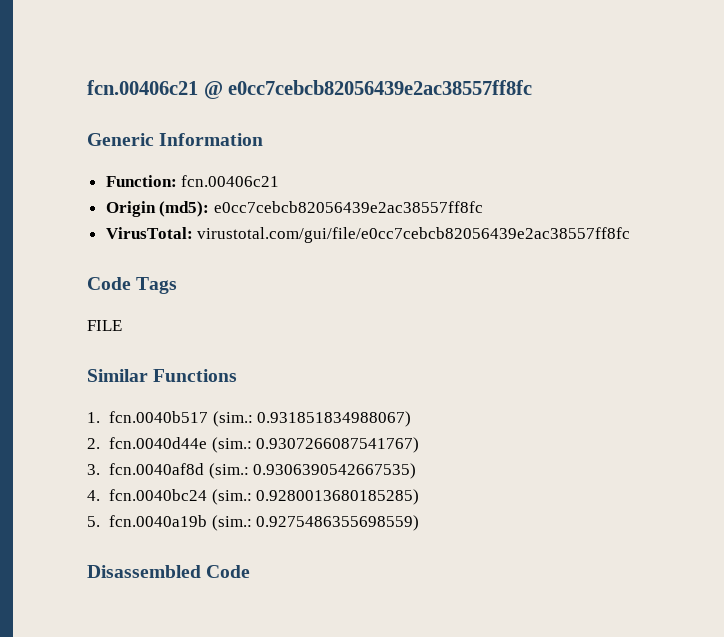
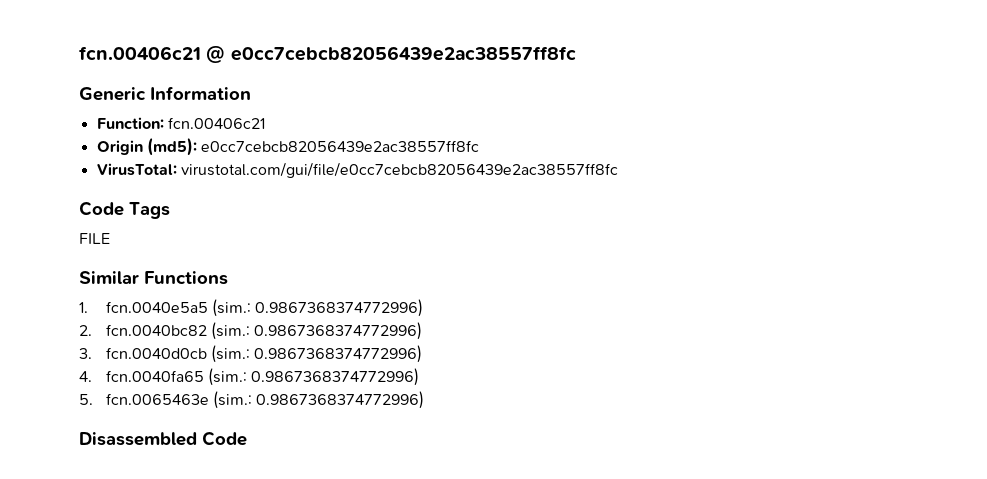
- 1. fcn.0040b517 (sim.: 0.931851834988067)
- 2. fcn.0040d44e (sim.: 0.9307266087541767)
- 3. fcn.0040af8d (sim.: 0.9306390542667535)
- 4. fcn.0040bc24 (sim.: 0.9280013680185285)
- 5. fcn.0040a19b (sim.: 0.9275486355698559)
+ 1. fcn.0040e5a5 (sim.: 0.9867368374772996)
+ 2. fcn.0040bc82 (sim.: 0.9867368374772996)
+ 3. fcn.0040d0cb (sim.: 0.9867368374772996)
+ 4. fcn.0040fa65 (sim.: 0.9867368374772996)
+ 5. fcn.0065463e (sim.: 0.9867368374772996)

